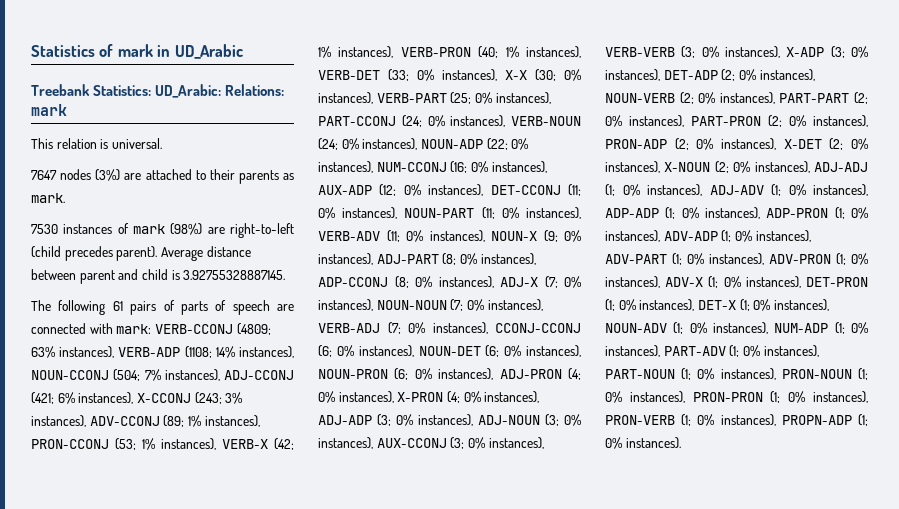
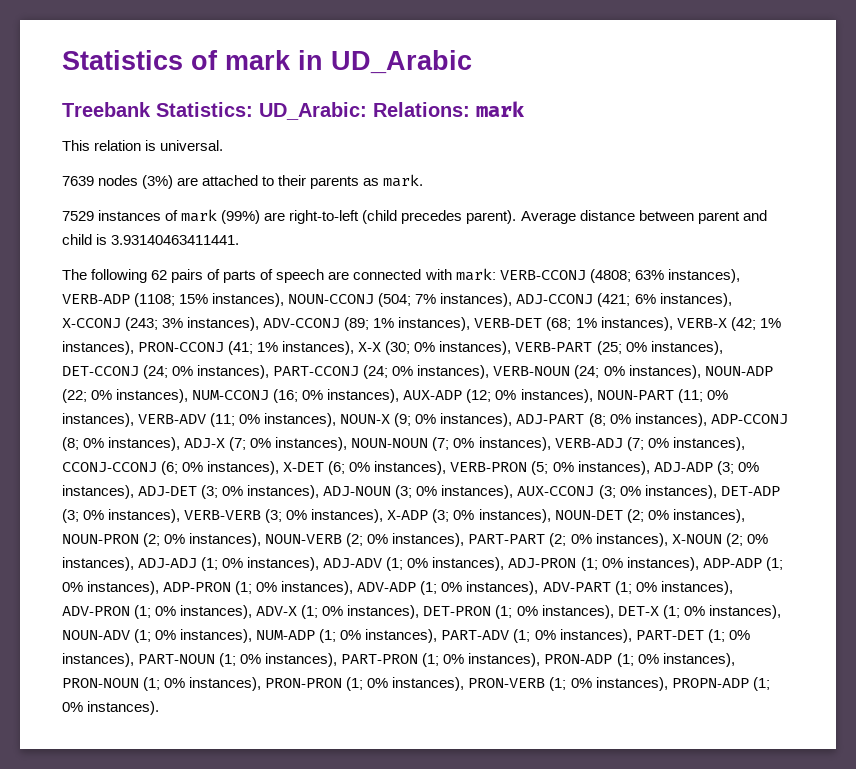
- 7647 nodes (3%) are attached to their parents as mark.
+ 7639 nodes (3%) are attached to their parents as mark.
- 7530 instances of mark (98%) are right-to-left (child precedes parent).
+ 7529 instances of mark (99%) are right-to-left (child precedes parent).
- Average distance between parent and child is 3.92755328887145.
+ Average distance between parent and child is 3.93140463411441.
- The following 61 pairs of parts of speech are connected with mark:
+ The following 62 pairs of parts of speech are connected with mark:
- VERB-CCONJ (4809;
+ VERB-CCONJ (4808;
- 14% instances), NOUN-CCONJ (504;
+ 15% instances), NOUN-CCONJ (504;
- 1% instances), PRON-CCONJ (53;
+ 1% instances), VERB-DET (68;
- 1% instances), VERB-PRON (40; 1% instances), VERB-DET (33; 0% instances), X-X (30;
+ 1% instances), PRON-CCONJ (41; 1% instances), X-X (30;
- 0% instances), PART-CCONJ (24;
+ 0% instances), DET-CCONJ (24; 0% instances), PART-CCONJ (24;
- 0% instances), DET-CCONJ (11; 0% instances), NOUN-PART (11;
+ 0% instances), NOUN-PART (11;
- 0% instances), NOUN-DET (6; 0% instances), NOUN-PRON (6; 0% instances), ADJ-PRON (4; 0% instances), X-PRON (4;
+ 0% instances), X-DET (6; 0% instances), VERB-PRON (5;
- 0% instances), ADJ-NOUN (3;
+ 0% instances), ADJ-DET (3; 0% instances), ADJ-NOUN (3;
- 0% instances), VERB-VERB (3;
+ 0% instances), DET-ADP (3; 0% instances), VERB-VERB (3;
- 0% instances), DET-ADP (2;
+ 0% instances), NOUN-DET (2; 0% instances), NOUN-PRON (2;
- 0% instances), PART-PRON (2; 0% instances), PRON-ADP (2; 0% instances), X-DET (2; 0% instances), X-NOUN (2;
+ 0% instances), X-NOUN (2;
- 0% instances), ADP-ADP (1;
+ 0% instances), ADJ-PRON (1; 0% instances), ADP-ADP (1;
- 0% instances), PART-NOUN (1;
+ 0% instances), PART-DET (1; 0% instances), PART-NOUN (1; 0% instances), PART-PRON (1; 0% instances), PRON-ADP (1;

